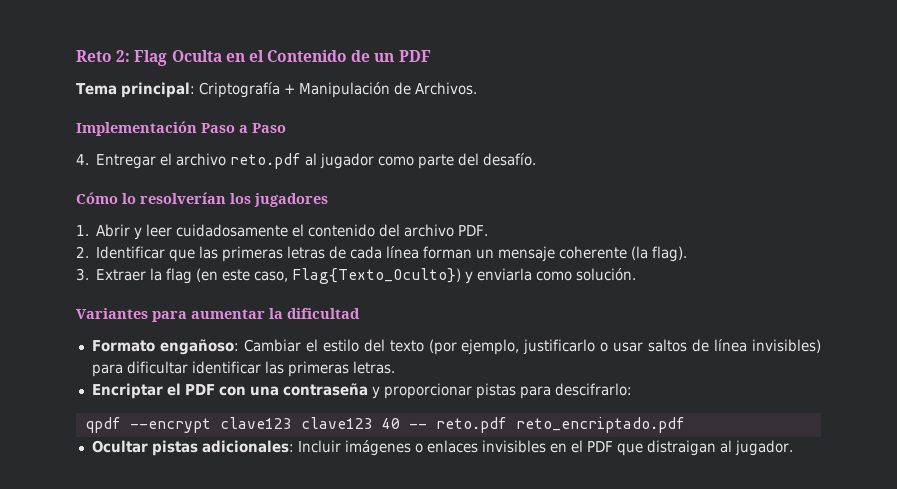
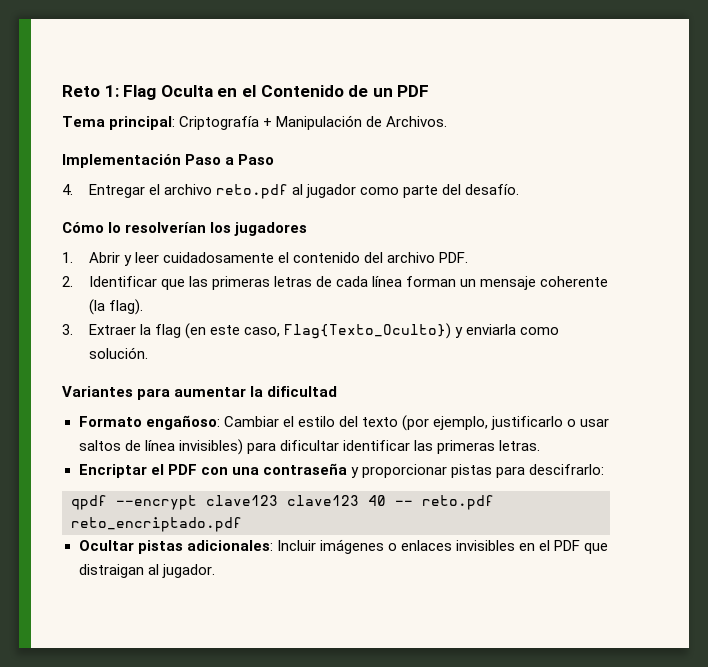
- Reto 2: Flag Oculta en el Contenido de un PDF
+ Reto 1: Flag Oculta en el Contenido de un PDF

